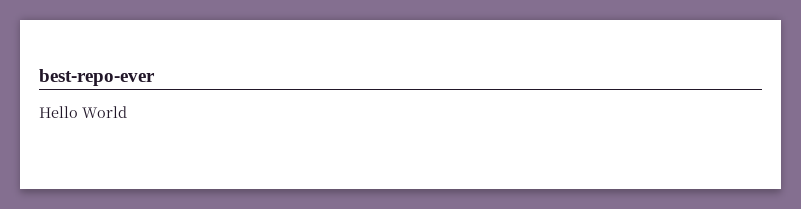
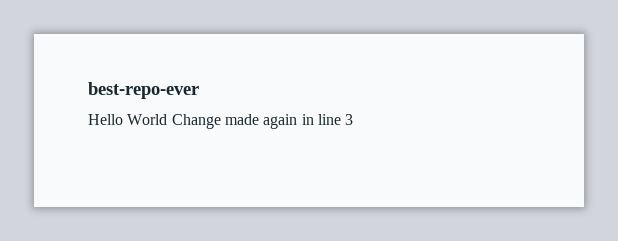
- Hello World
+ Hello World Change made again in line 3

